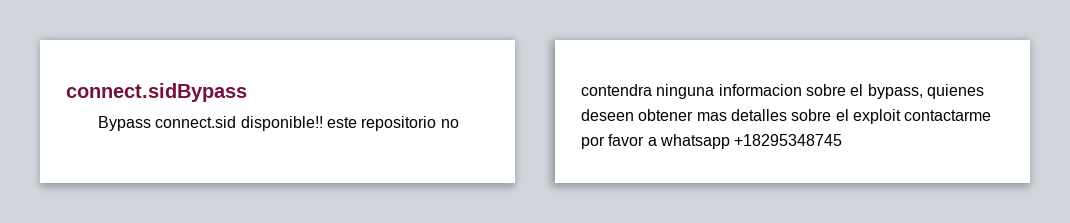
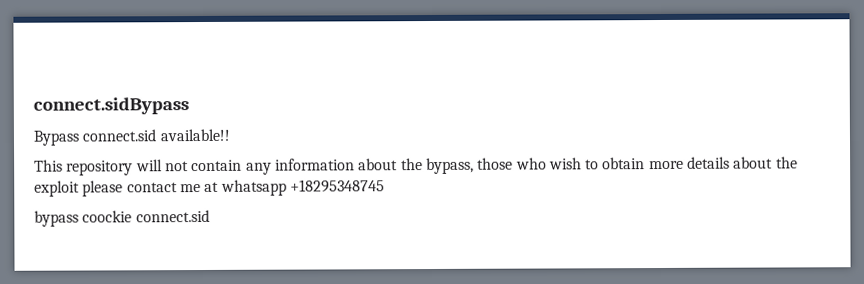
- Bypass connect.sid disponible!! este repositorio no contendra ninguna informacion sobre el bypass, quienes deseen obtener mas detalles sobre el exploit contactarme por favor a whatsapp +18295348745
+ Bypass connect.sid available!!
+ This repository will not contain any information about the bypass, those who wish to obtain more details about the exploit please contact me at whatsapp +18295348745
+ bypass coockie connect.sid

